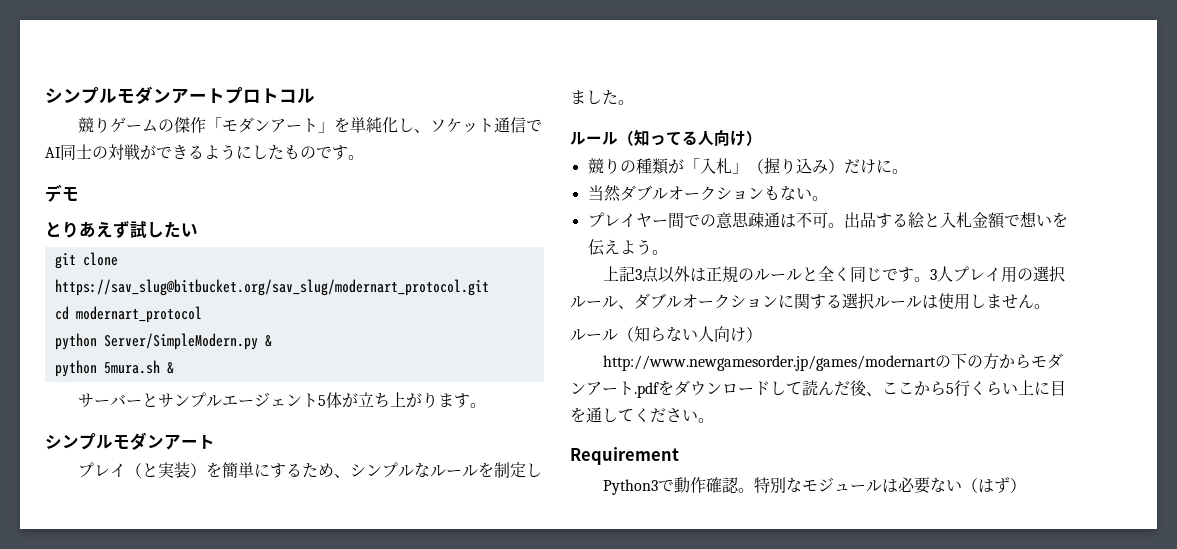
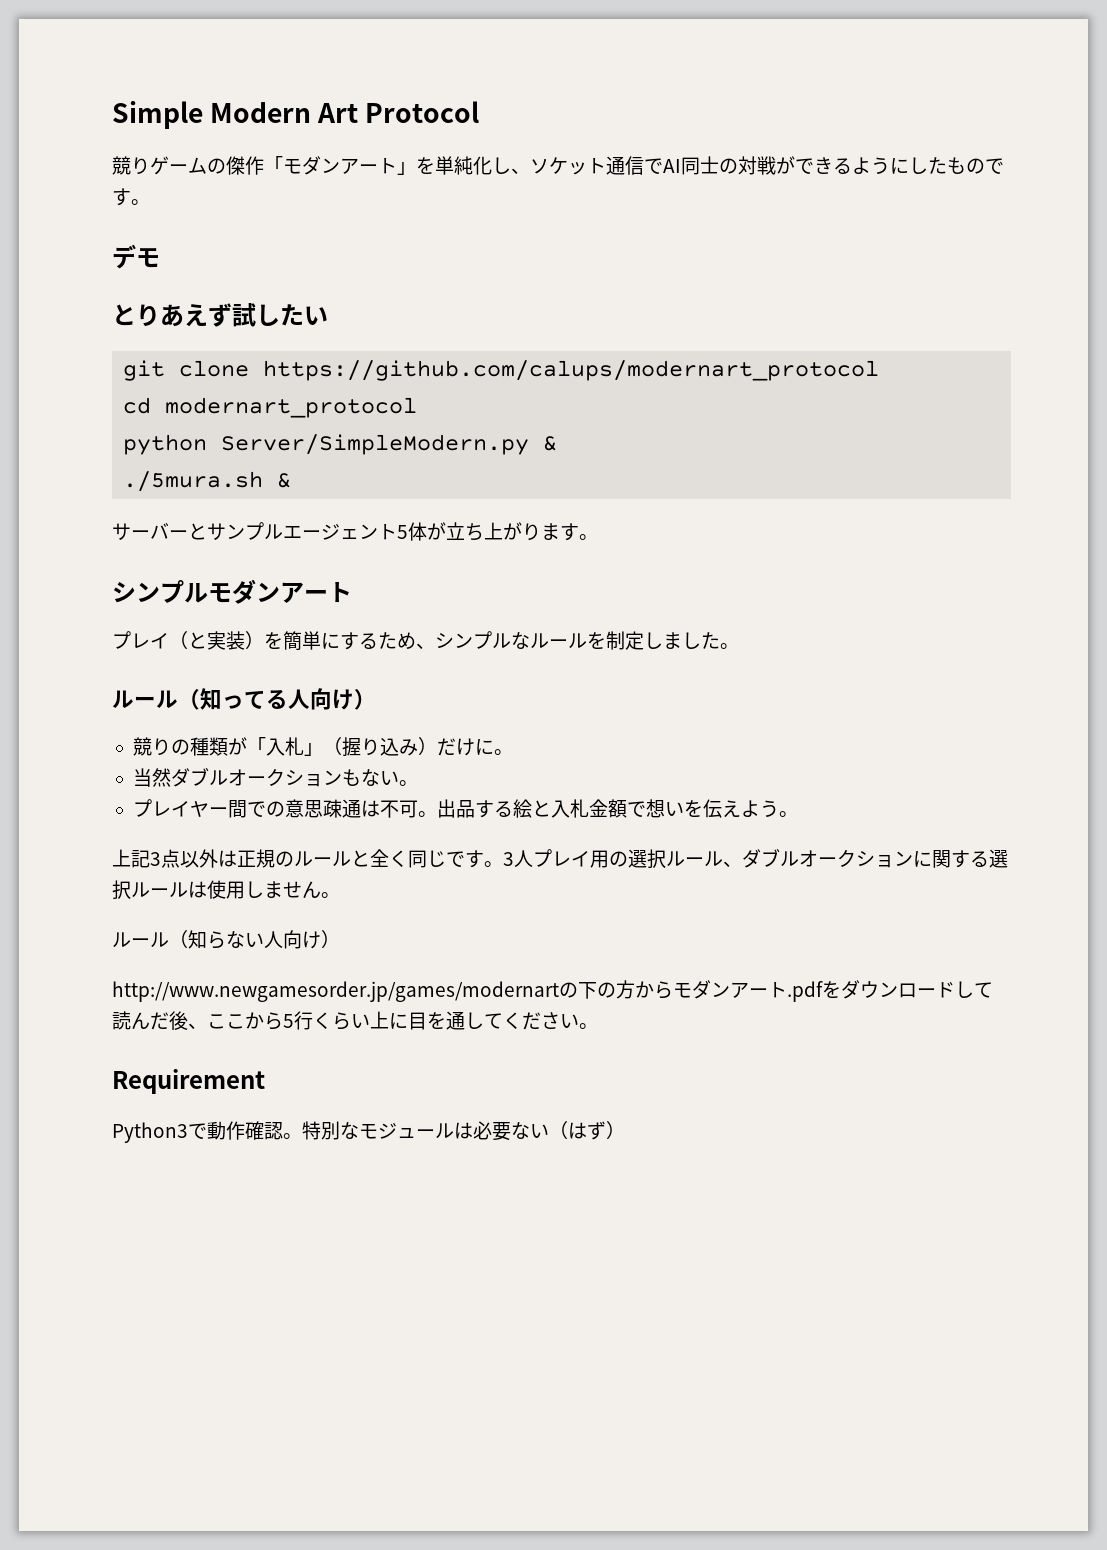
- シンプルモダンアートプロトコル
+ Simple Modern Art Protocol
- git clone https://sav_slug@bitbucket.org/sav_slug/modernart_protocol.git
+ git clone https://github.com/calups/modernart_protocol
- python 5mura.sh &
+ ./5mura.sh &

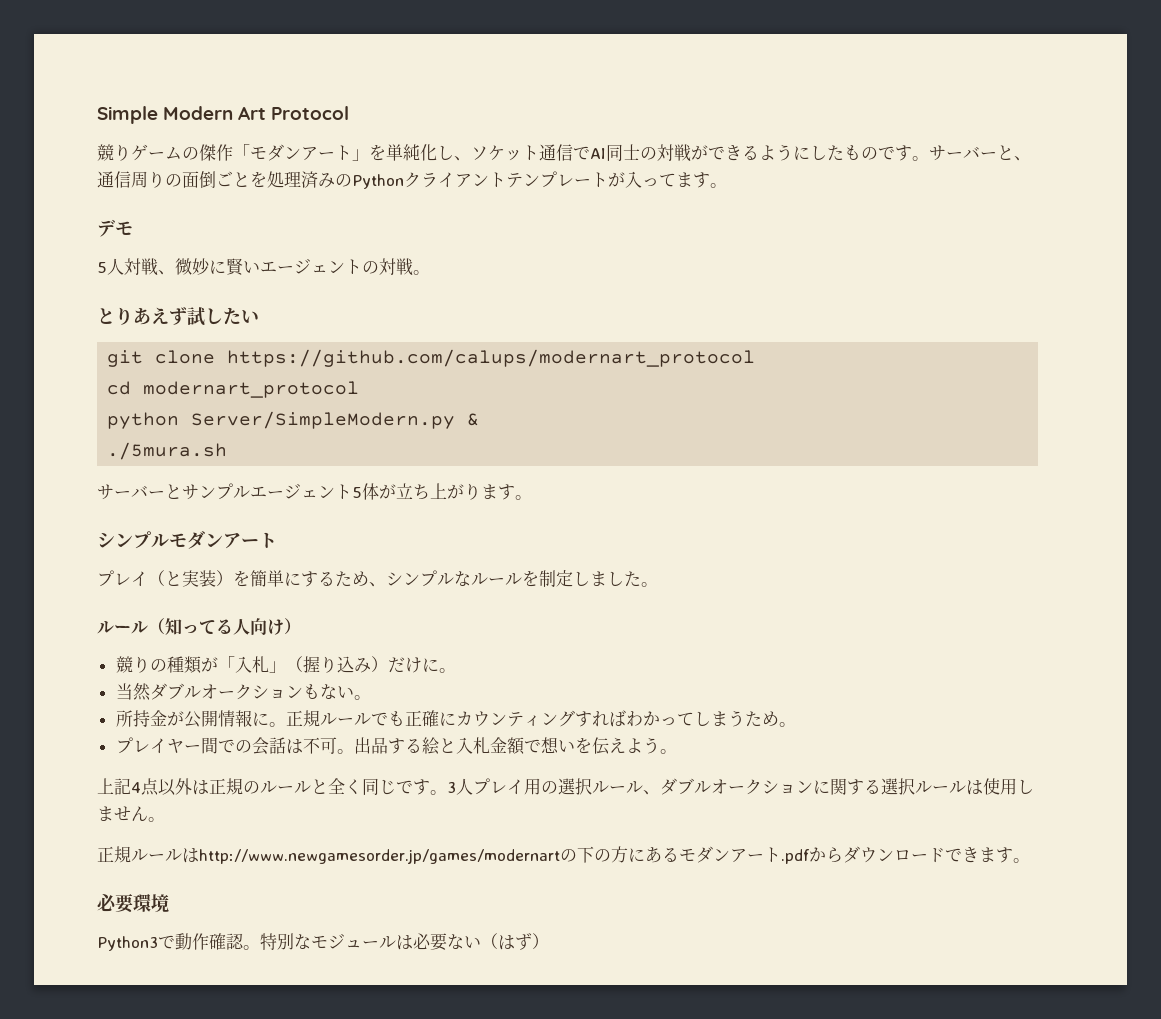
- 競りゲームの傑作「モダンアート」を単純化し、ソケット通信でAI同士の対戦ができるようにしたものです。
+ 競りゲームの傑作「モダンアート」を単純化し、ソケット通信でAI同士の対戦ができるようにしたものです。サーバーと、通信周りの面倒ごとを処理済みのPythonクライアントテンプレートが入ってます。
  デモ
+ 5人対戦、微妙に賢いエージェントの対戦。
- ./5mura.sh &
+ ./5mura.sh
+ 所持金が公開情報に。正規ルールでも正確にカウンティングすればわかってしまうため。
- プレイヤー間での意思疎通は不可。
+ プレイヤー間での会話は不可。
- 上記3点以外は正規のルールと全く同じです。
+ 上記4点以外は正規のルールと全く同じです。
- ルール（知らない人向け）
- http://www.newgamesorder.jp/games/modernartの下の方からモダンアート.pdfをダウンロードして読んだ後、ここから5行くらい上に目を通してください。
- Requirement
+ 正規ルールはhttp://www.newgamesorder.jp/games/modernartの下の方にあるモダンアート.pdfからダウンロードできます。
+ 必要環境

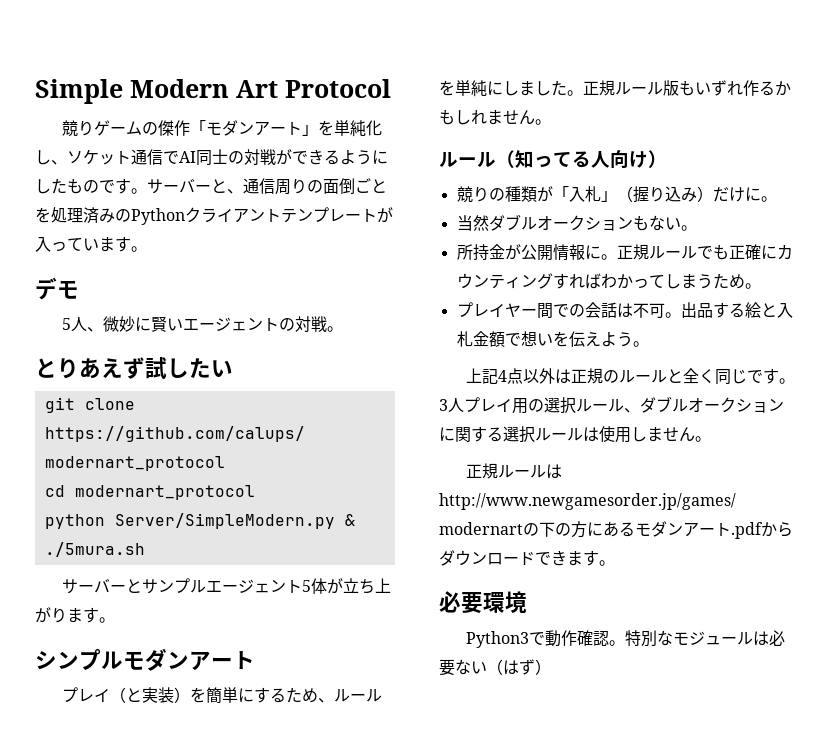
- サーバーと、通信周りの面倒ごとを処理済みのPythonクライアントテンプレートが入ってます。
+ サーバーと、通信周りの面倒ごとを処理済みのPythonクライアントテンプレートが入っています。
- 5人対戦、微妙に賢いエージェントの対戦。
+ 5人、微妙に賢いエージェントの対戦。
- プレイ（と実装）を簡単にするため、シンプルなルールを制定しました。
+ プレイ（と実装）を簡単にするため、ルールを単純にしました。正規ルール版もいずれ作るかもしれません。

